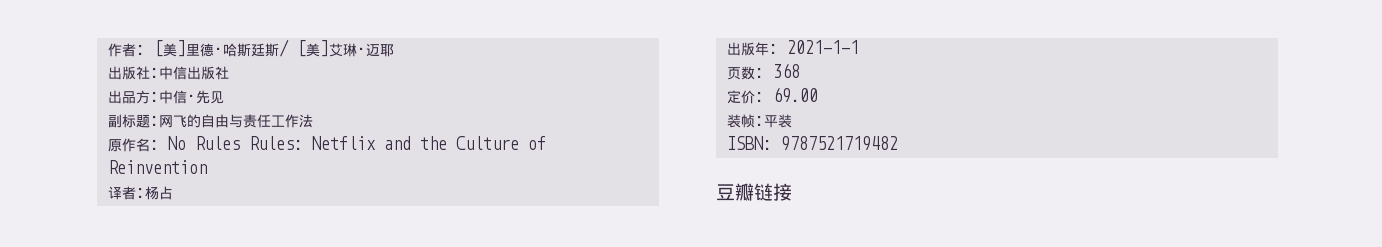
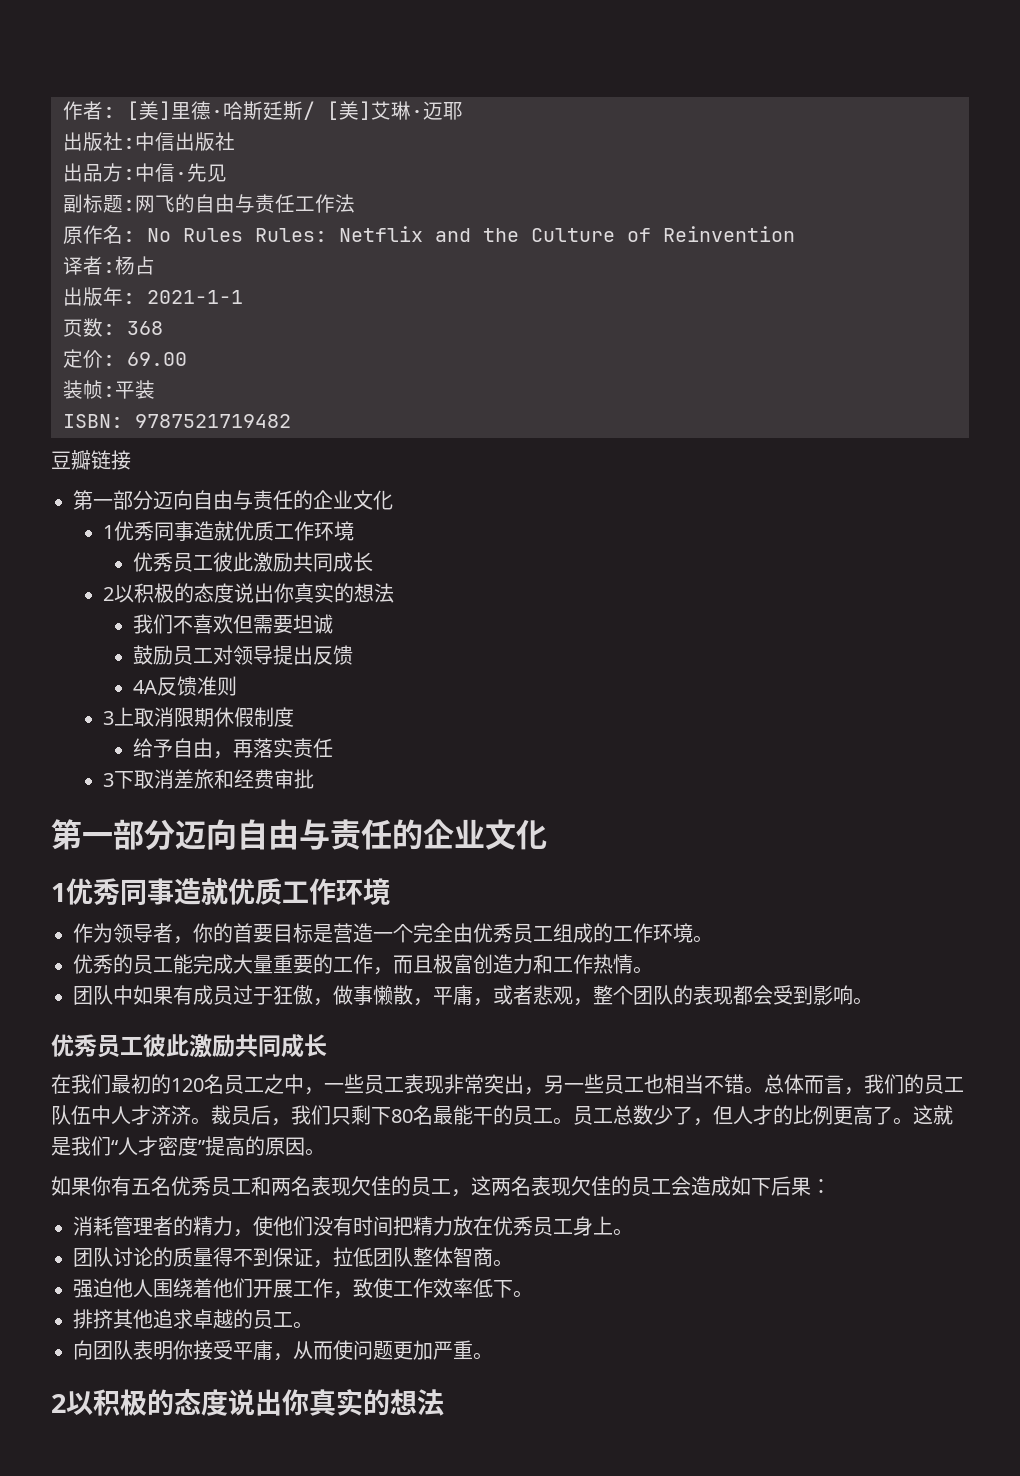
  豆瓣链接
+ 第一部分迈向自由与责任的企业文化
+ 1优秀同事造就优质工作环境
+ 优秀员工彼此激励共同成长
+ 2以积极的态度说出你真实的想法
+ 我们不喜欢但需要坦诚
+ 鼓励员工对领导提出反馈
+ 4A反馈准则
+ 3上取消限期休假制度
+ 给予自由，再落实责任
+ 3下取消差旅和经费审批
+ 第一部分迈向自由与责任的企业文化
+ 1优秀同事造就优质工作环境
+ 作为领导者，你的首要目标是营造一个完全由优秀员工组成的工作环境。
+ 优秀的员工能完成大量重要的工作，而且极富创造力和工作热情。
+ 团队中如果有成员过于狂傲，做事懒散，平庸，或者悲观，整个团队的表现都会受到影响。
+ 优秀员工彼此激励共同成长
+ 在我们最初的120名员工之中，一些员工表现非常突出，另一些员工也相当不错。总体而言，我们的员工队伍中人才济济。裁员后，我们只剩下80名最能干的员工。员工总数少了，但人才的比例更高了。这就是我们“人才密度”提高的原因。
+ 如果你有五名优秀员工和两名表现欠佳的员工，这两名表现欠佳的员工会造成如下后果：
+ 消耗管理者的精力，使他们没有时间把精力放在优秀员工身上。
+ 团队讨论的质量得不到保证，拉低团队整体智商。
+ 强迫他人围绕着他们开展工作，致使工作效率低下。
+ 排挤其他追求卓越的员工。
+ 向团队表明你接受平庸，从而使问题更加严重。
+ 2以积极的态度说出你真实的想法

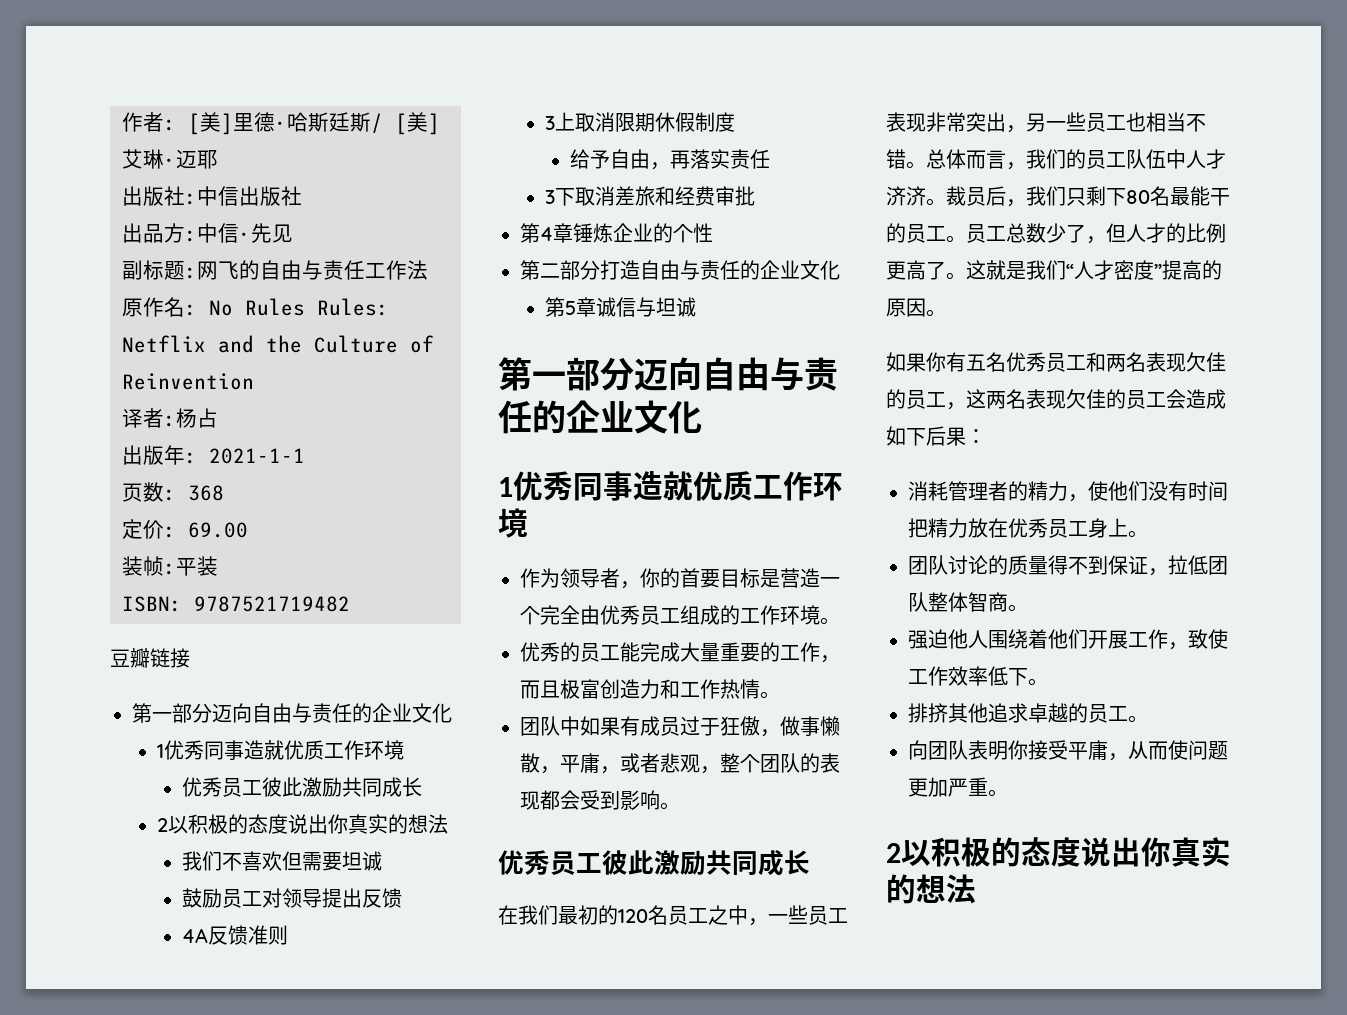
+ 第4章锤炼企业的个性
+ 第二部分打造自由与责任的企业文化
+ 第5章诚信与坦诚

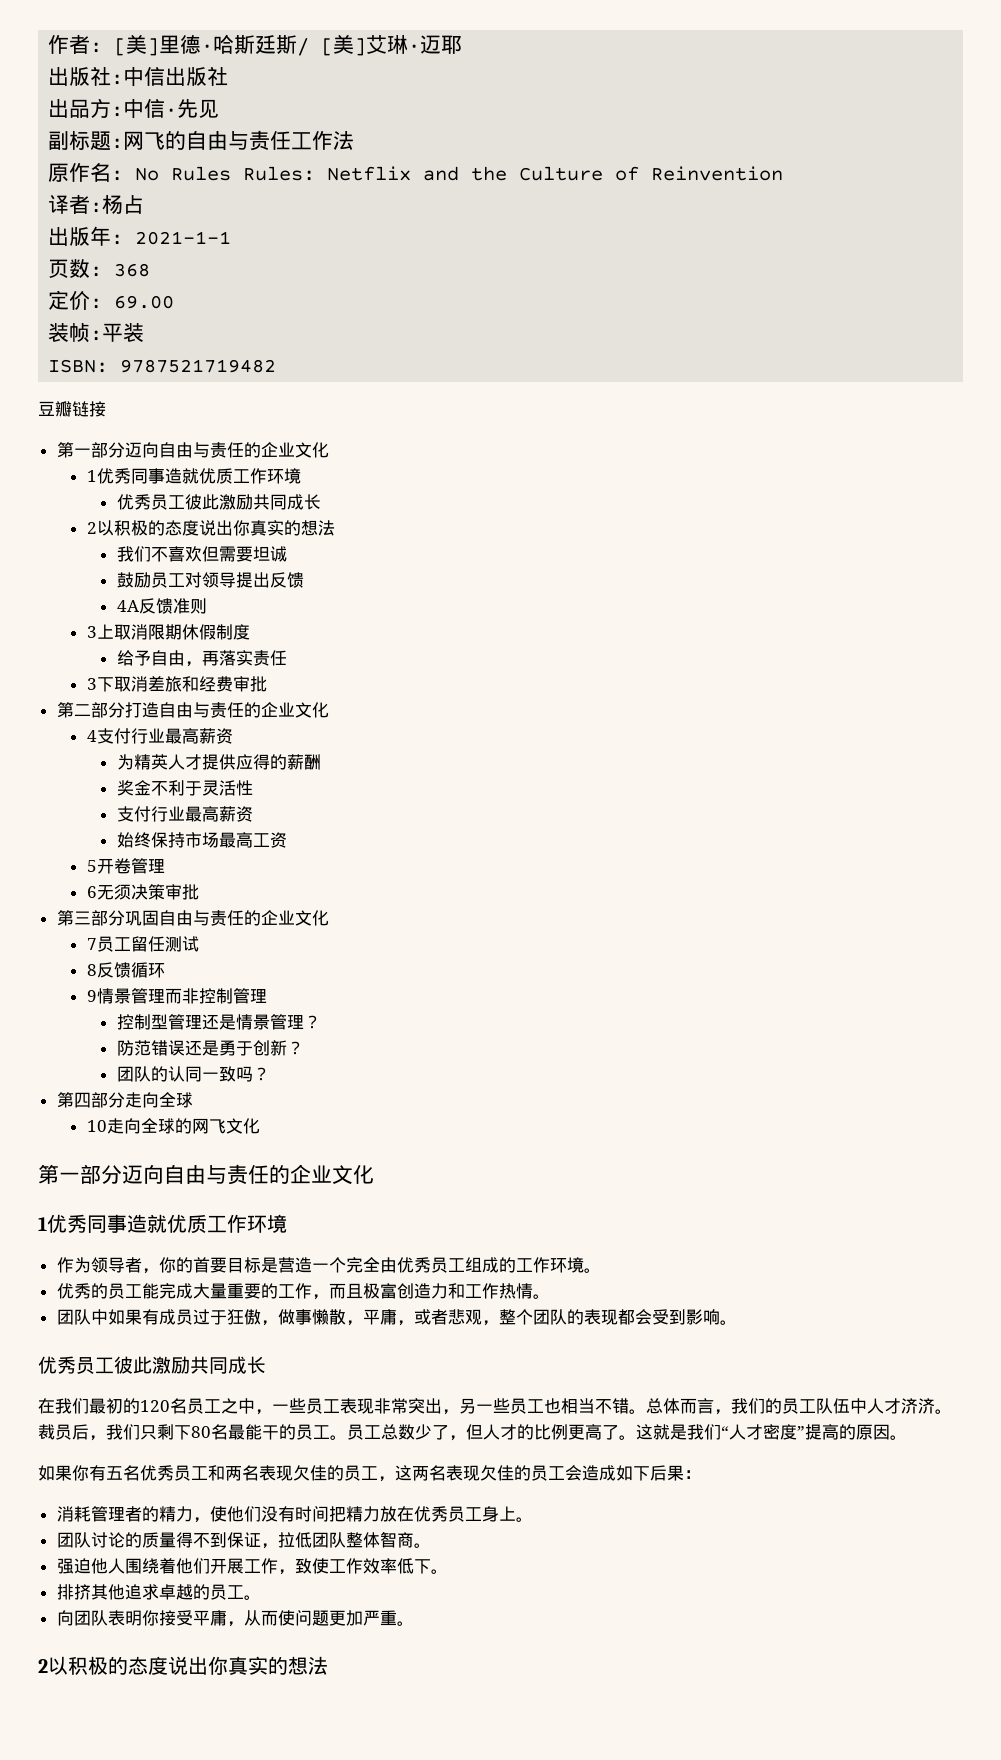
- 第4章锤炼企业的个性
- 第5章诚信与坦诚
+ 4支付行业最高薪资
+ 为精英人才提供应得的薪酬
+ 奖金不利于灵活性
+ 支付行业最高薪资
+ 始终保持市场最高工资
+ 5开卷管理
+ 6无须决策审批
+ 第三部分巩固自由与责任的企业文化
+ 7员工留任测试
+ 8反馈循环
+ 9情景管理而非控制管理
+ 控制型管理还是情景管理？
+ 防范错误还是勇于创新？
+ 团队的认同一致吗？
+ 第四部分走向全球
+ 10走向全球的网飞文化

